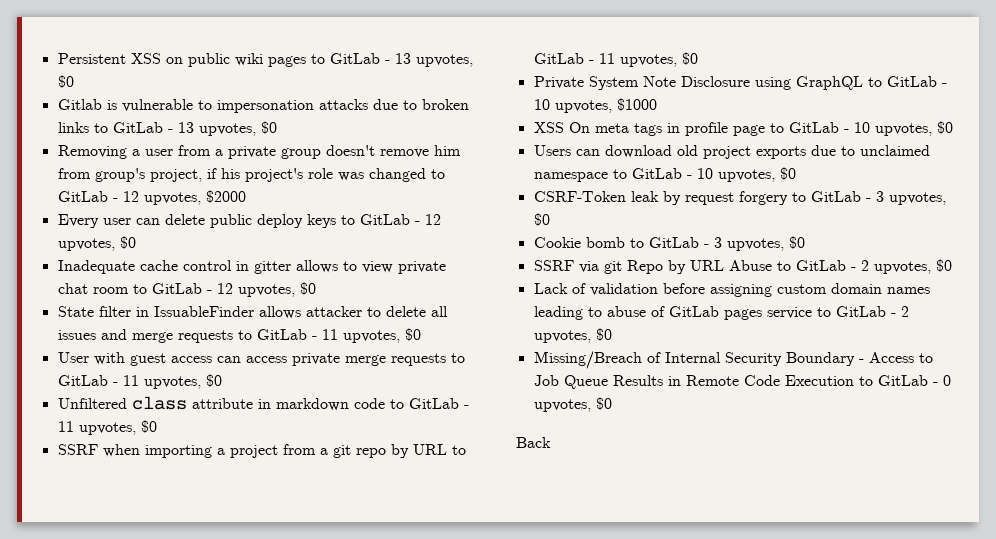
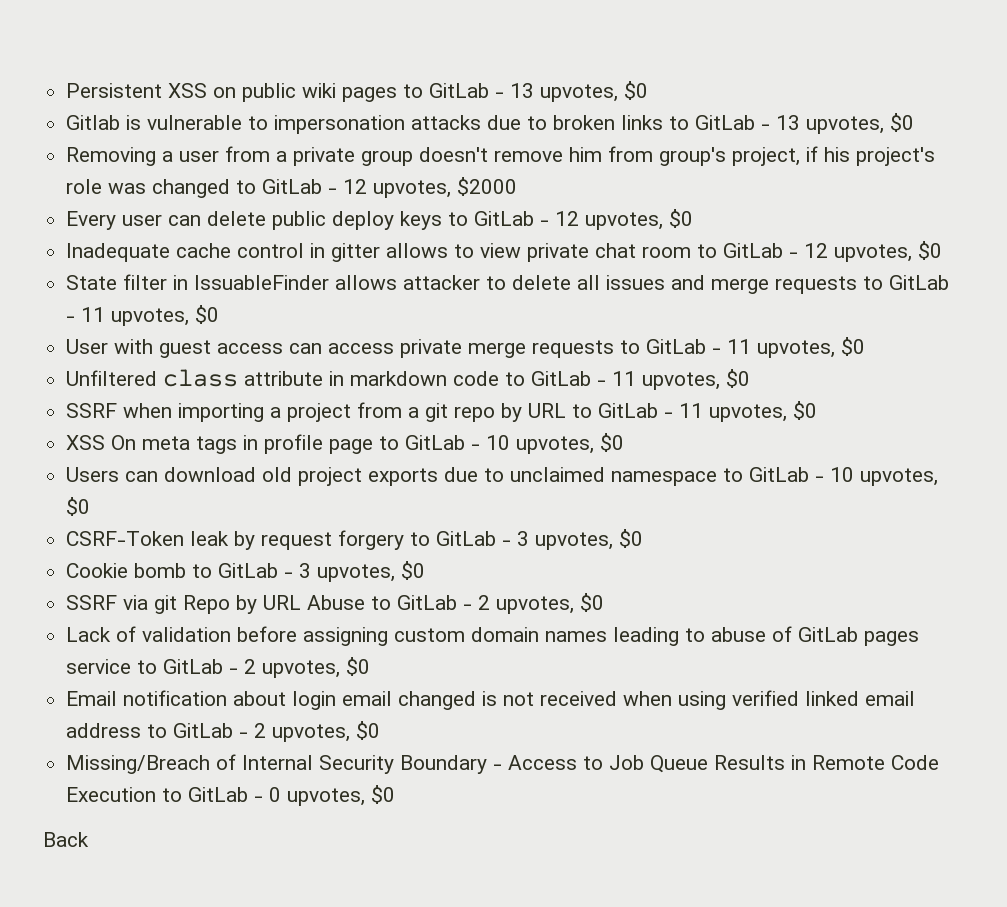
- Private System Note Disclosure using GraphQL to GitLab - 10 upvotes, $1000
+ Email notification about login email changed is not received when using verified linked email address to GitLab - 2 upvotes, $0

